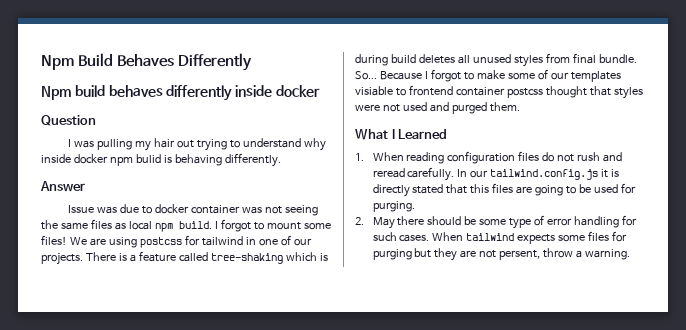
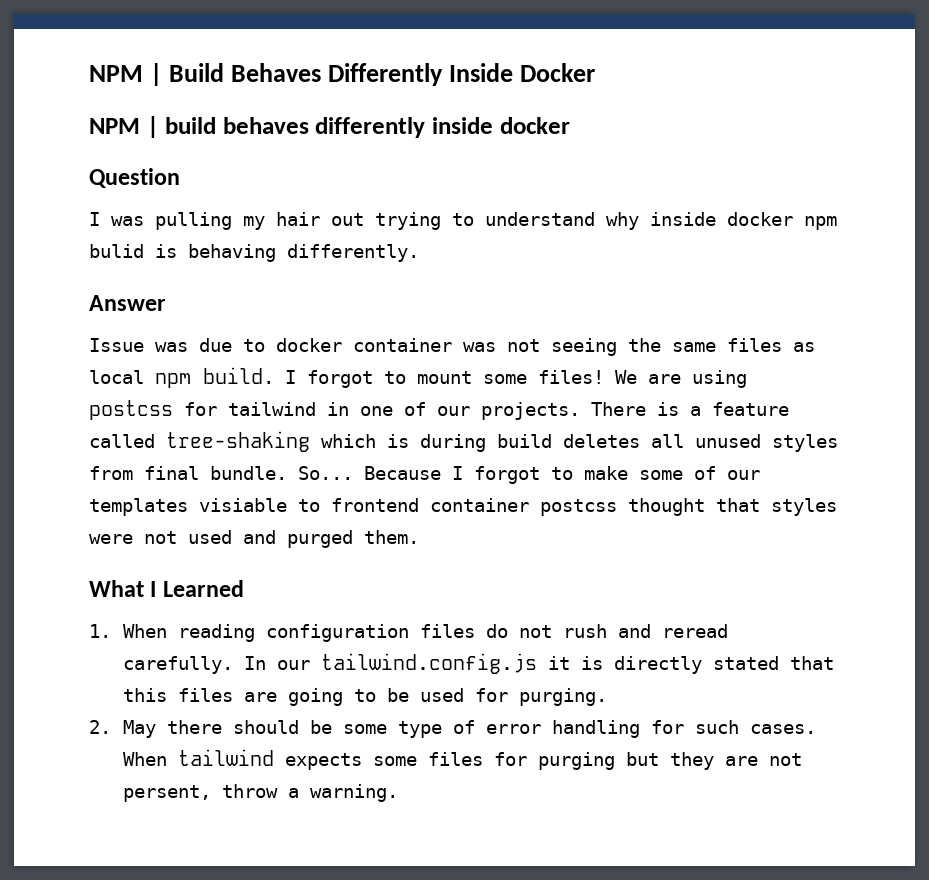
- Npm Build Behaves Differently
- Npm build behaves differently inside docker
+ NPM | Build Behaves Differently Inside Docker
+ NPM | build behaves differently inside docker

